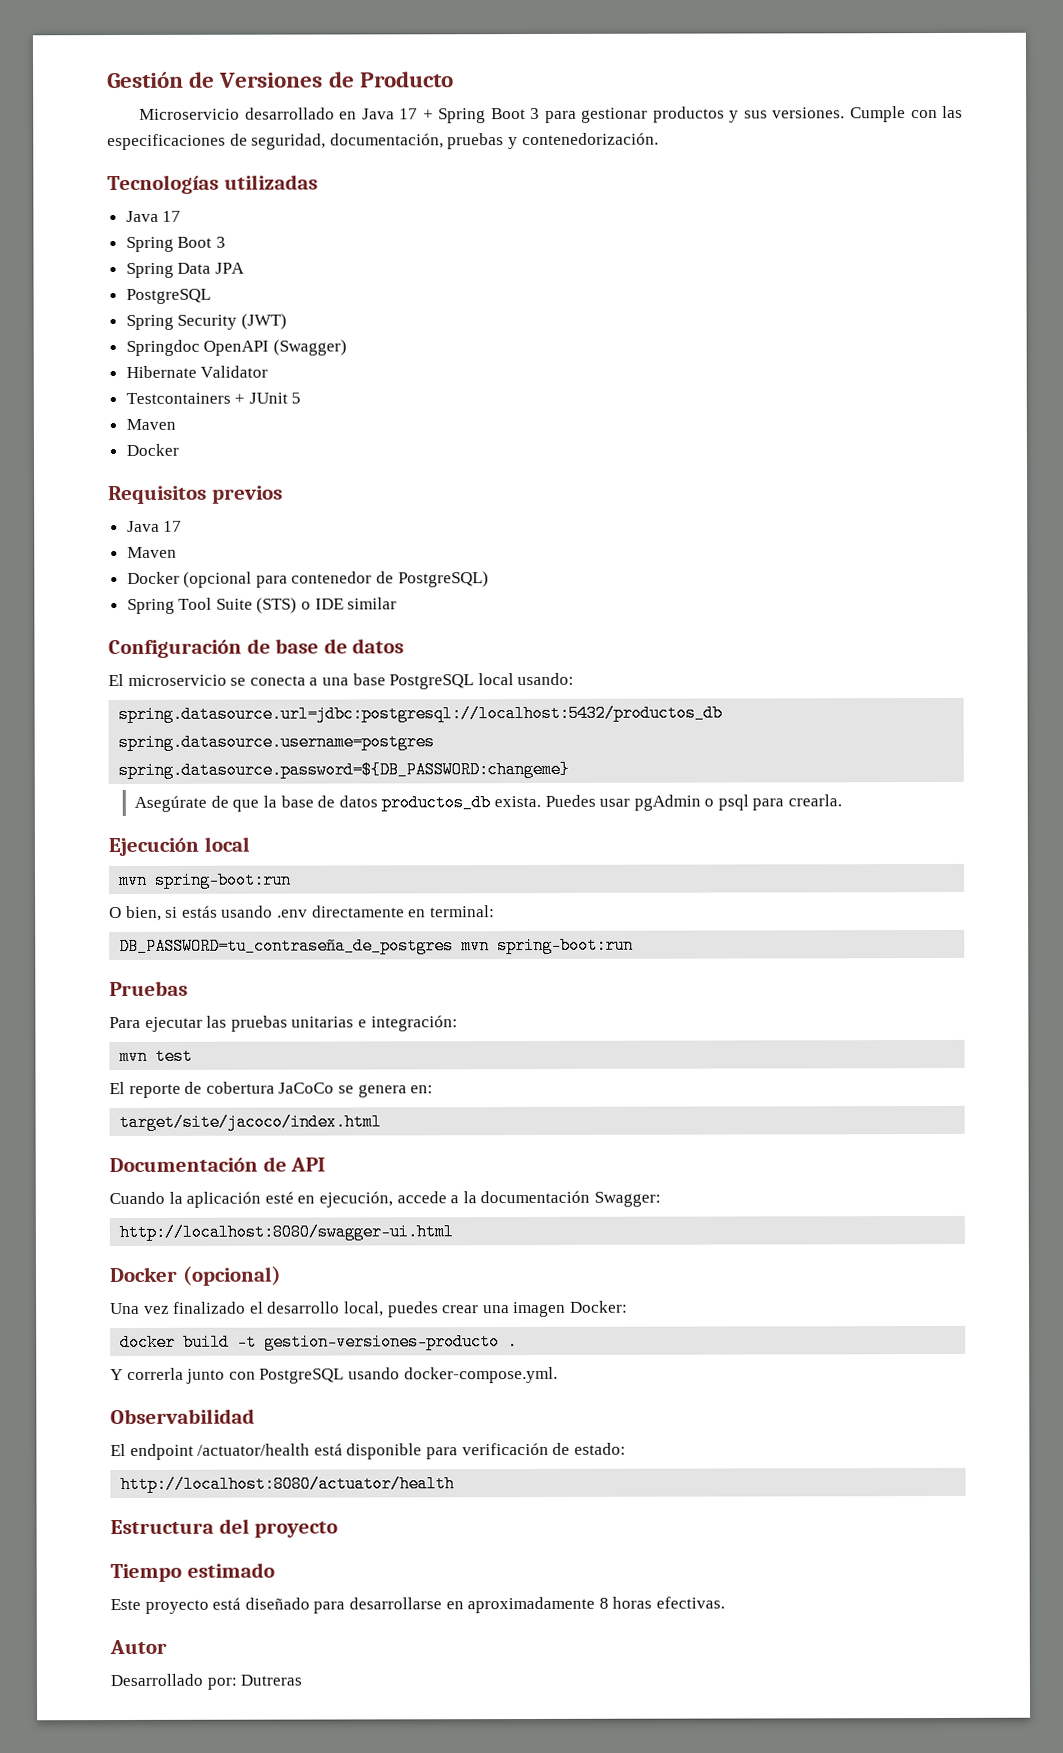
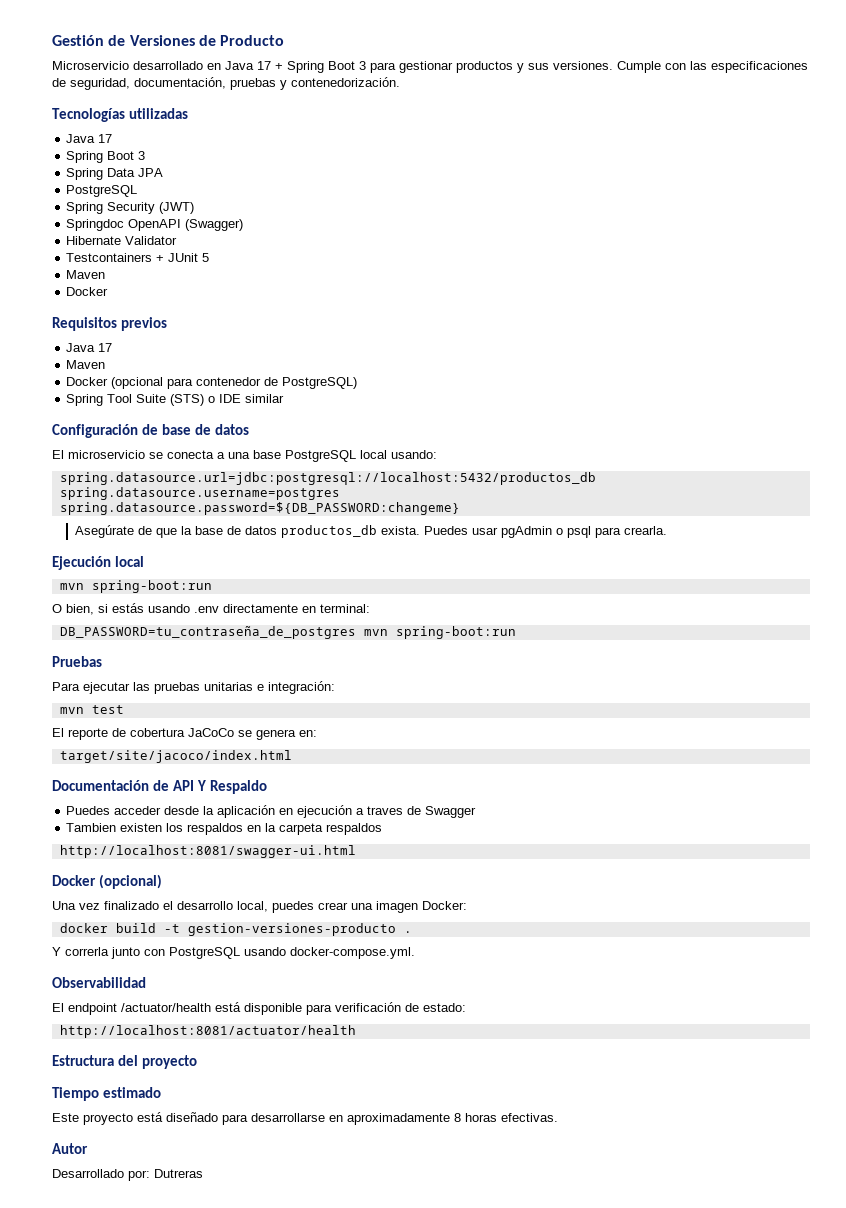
- Documentación de API
- Cuando la aplicación esté en ejecución, accede a la documentación Swagger:
- http://localhost:8080/swagger-ui.html
+ Documentación de API Y Respaldo
+ Puedes acceder desde la aplicación en ejecución a traves de Swagger
+ Tambien existen los respaldos en la carpeta respaldos
+ http://localhost:8081/swagger-ui.html
- http://localhost:8080/actuator/health
+ http://localhost:8081/actuator/health

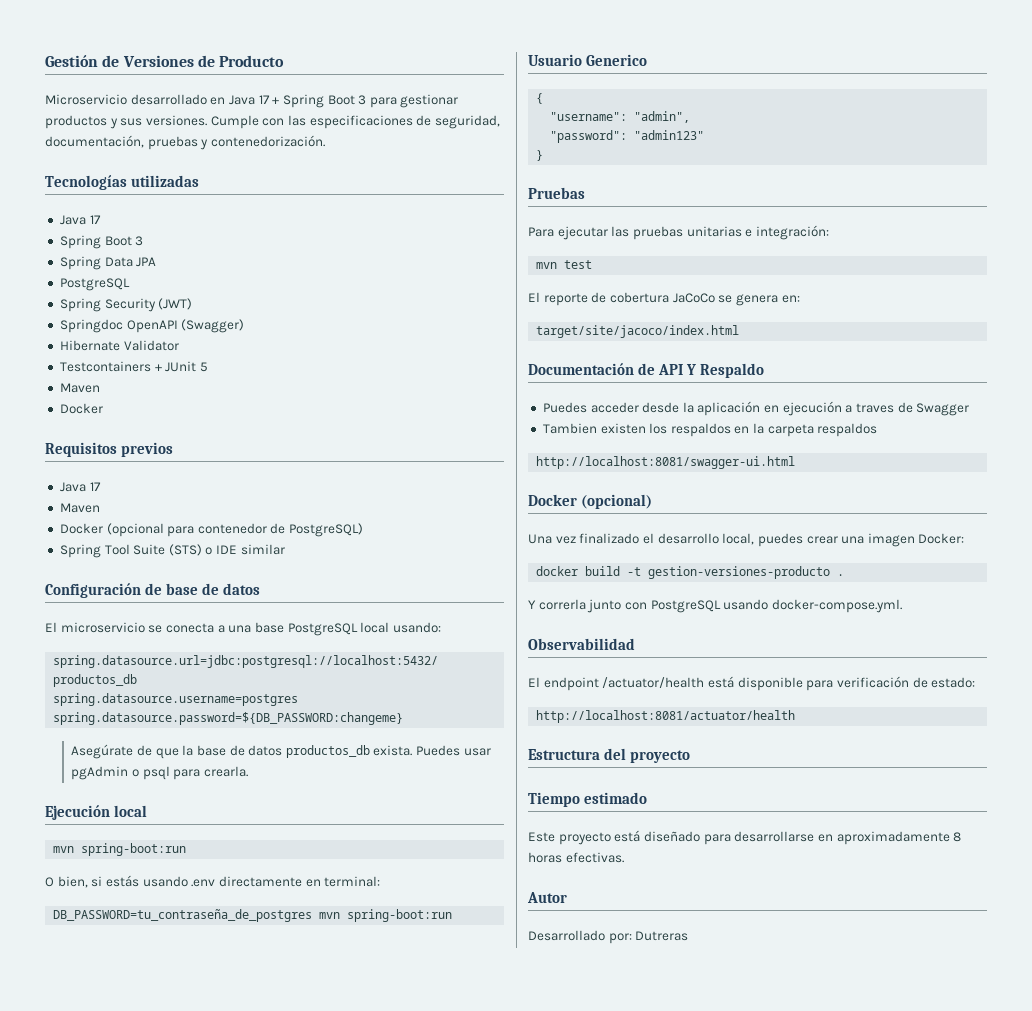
+ Usuario Generico
+ {
+ "username": "admin",
+ "password": "admin123"
+ }

